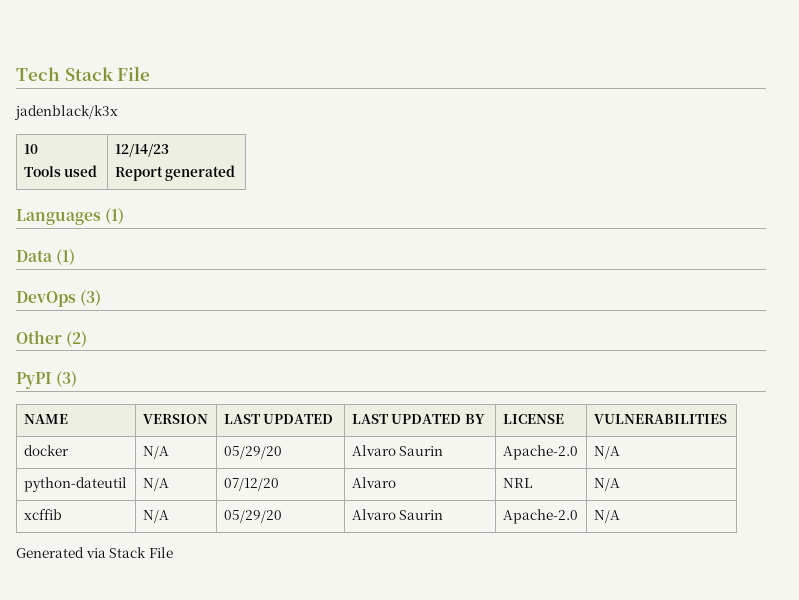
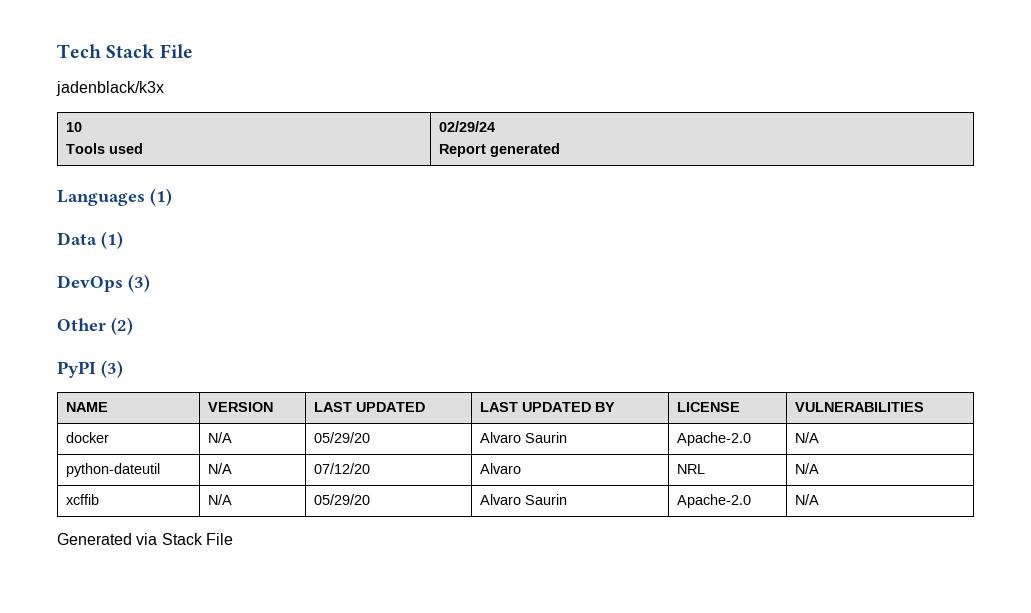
  10
- Tools used | 12/14/23
+ Tools used | 02/29/24

